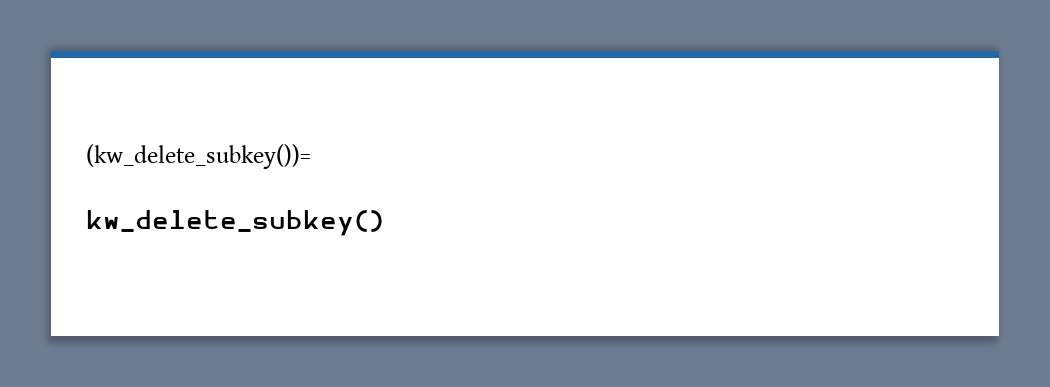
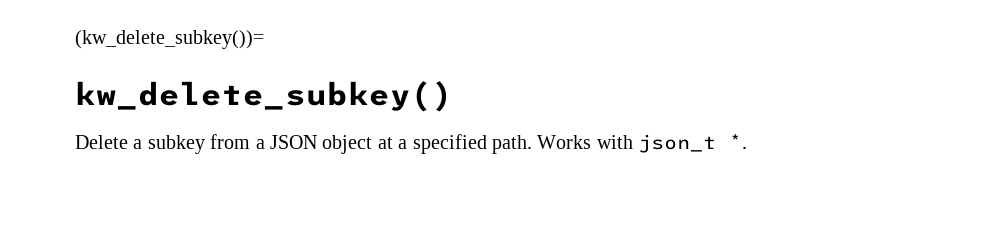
+ Delete a subkey from a JSON object at a specified path. Works with json_t *.

